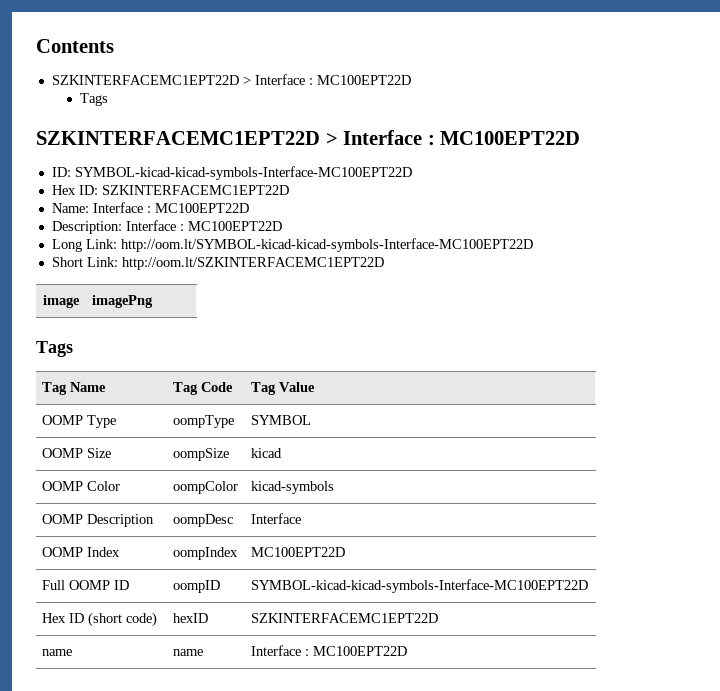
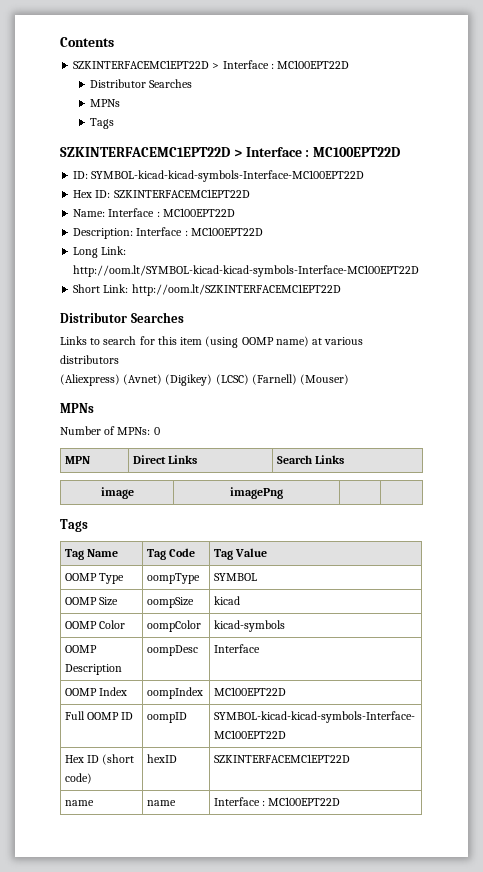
  Contents
  SZKINTERFACEMC1EPT22D > Interface : MC100EPT22D
+ Distributor Searches
+ MPNs
  Short Link: http://oom.lt/SZKINTERFACEMC1EPT22D
+ Distributor Searches
+ Links to search for this item (using OOMP name) at various distributors
+ (Aliexpress) (Avnet) (Digikey) (LCSC) (Farnell) (Mouser)
+ MPNs
+ Number of MPNs: 0
+ MPN | Direct Links | Search Links

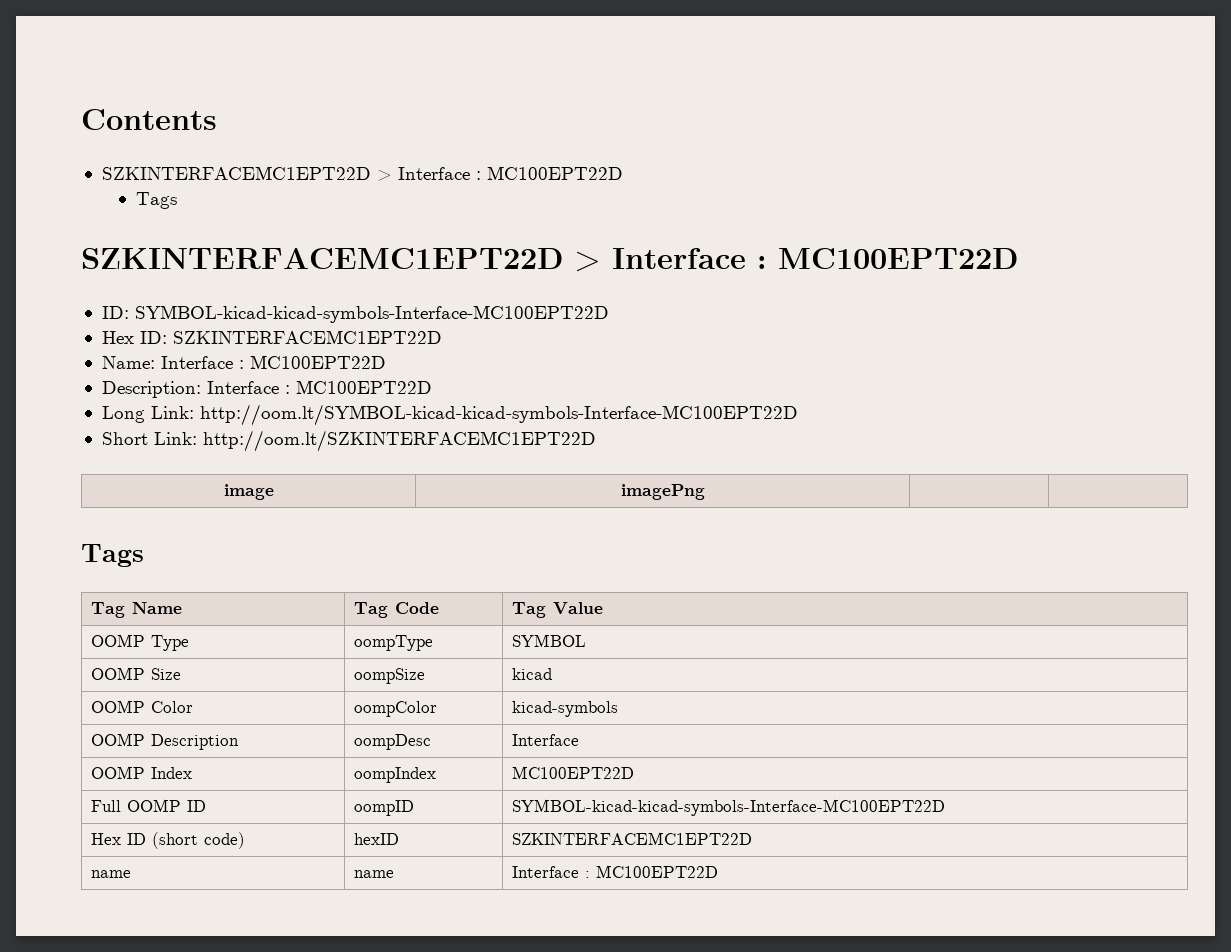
  Contents
  SZKINTERFACEMC1EPT22D > Interface : MC100EPT22D
- Distributor Searches
- MPNs
  Short Link: http://oom.lt/SZKINTERFACEMC1EPT22D
- Distributor Searches
- Links to search for this item (using OOMP name) at various distributors
- (Aliexpress) (Avnet) (Digikey) (LCSC) (Farnell) (Mouser)
- MPNs
- Number of MPNs: 0
- MPN | Direct Links | Search Links

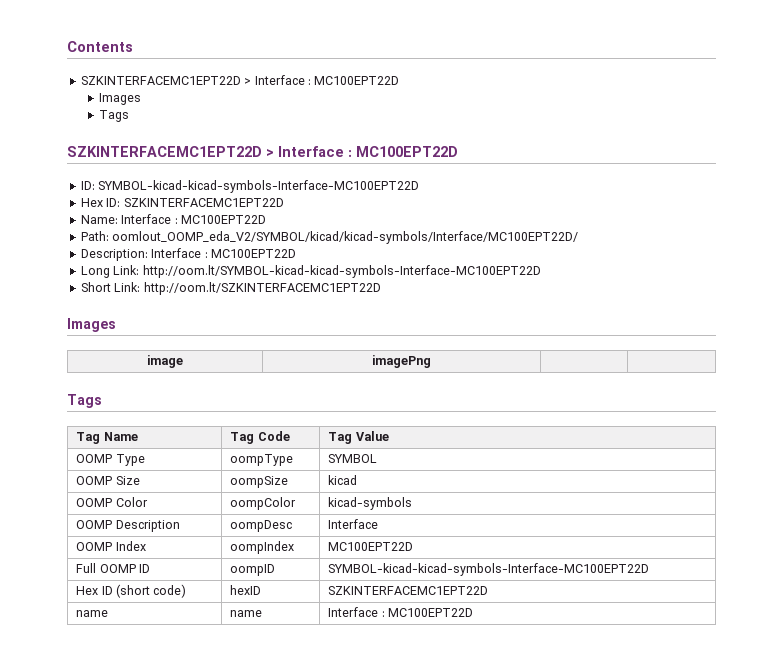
  Contents
  SZKINTERFACEMC1EPT22D > Interface : MC100EPT22D
+ Images
+ Path: oomlout_OOMP_eda_V2/SYMBOL/kicad/kicad-symbols/Interface/MC100EPT22D/
  Short Link: http://oom.lt/SZKINTERFACEMC1EPT22D
+ Images

